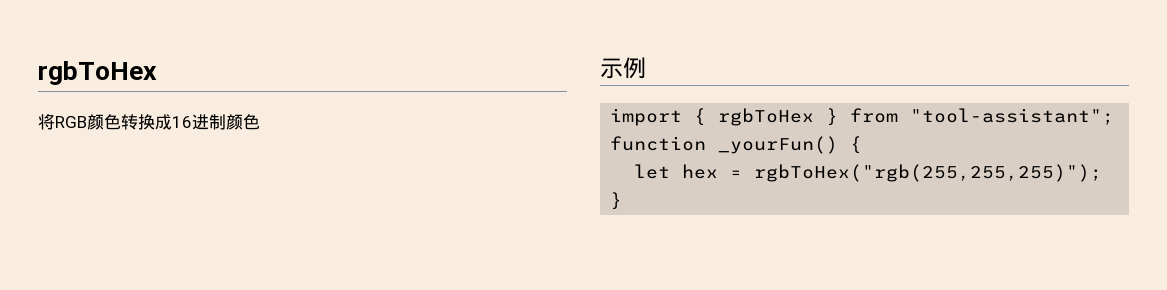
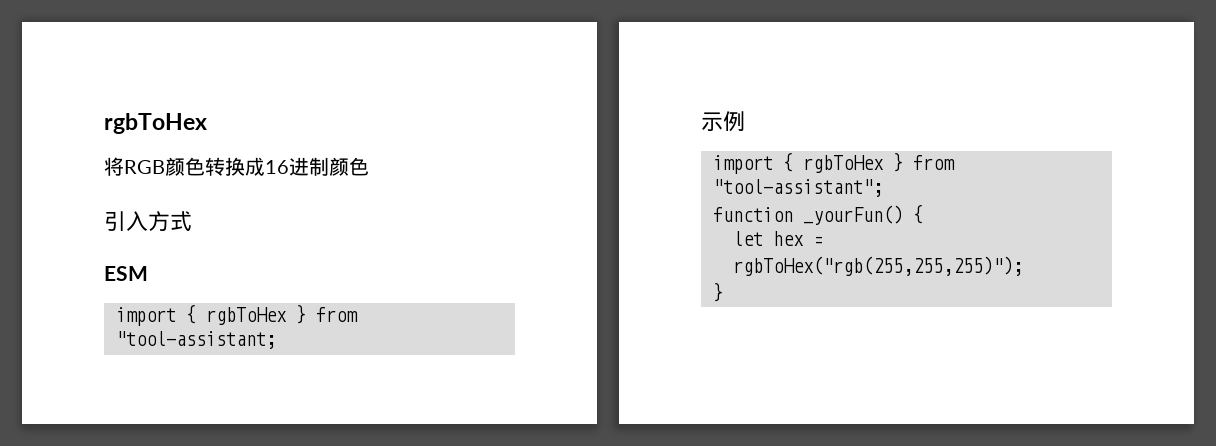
+ 引入方式
+ ESM
+ import { rgbToHex } from "tool-assistant;

